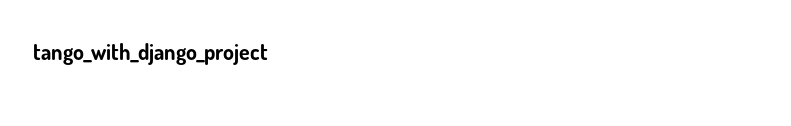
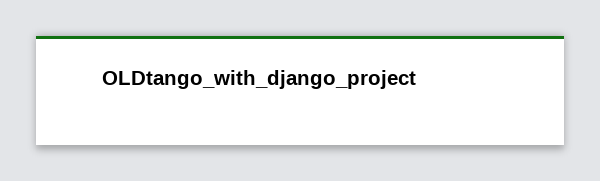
- tango_with_django_project
+ OLDtango_with_django_project

